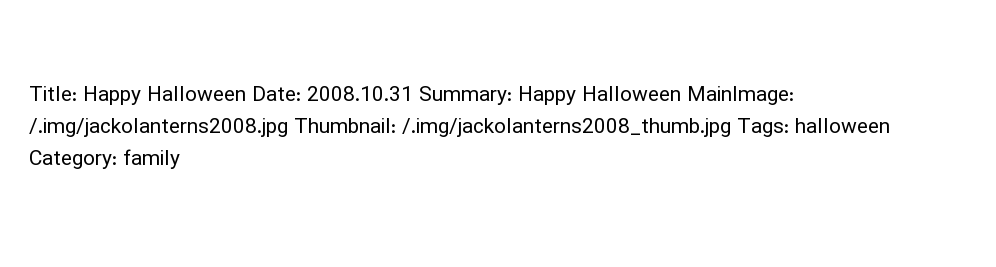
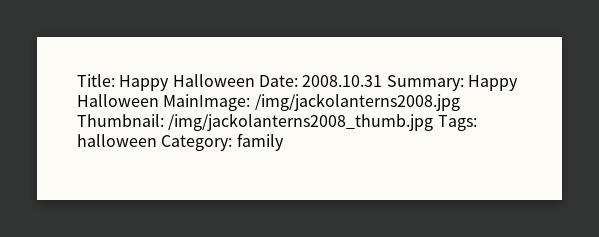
- Title: Happy Halloween Date: 2008.10.31 Summary: Happy Halloween MainImage: /.img/jackolanterns2008.jpg Thumbnail: /.img/jackolanterns2008_thumb.jpg Tags: halloween Category: family
+ Title: Happy Halloween Date: 2008.10.31 Summary: Happy Halloween MainImage: /img/jackolanterns2008.jpg Thumbnail: /img/jackolanterns2008_thumb.jpg Tags: halloween Category: family

